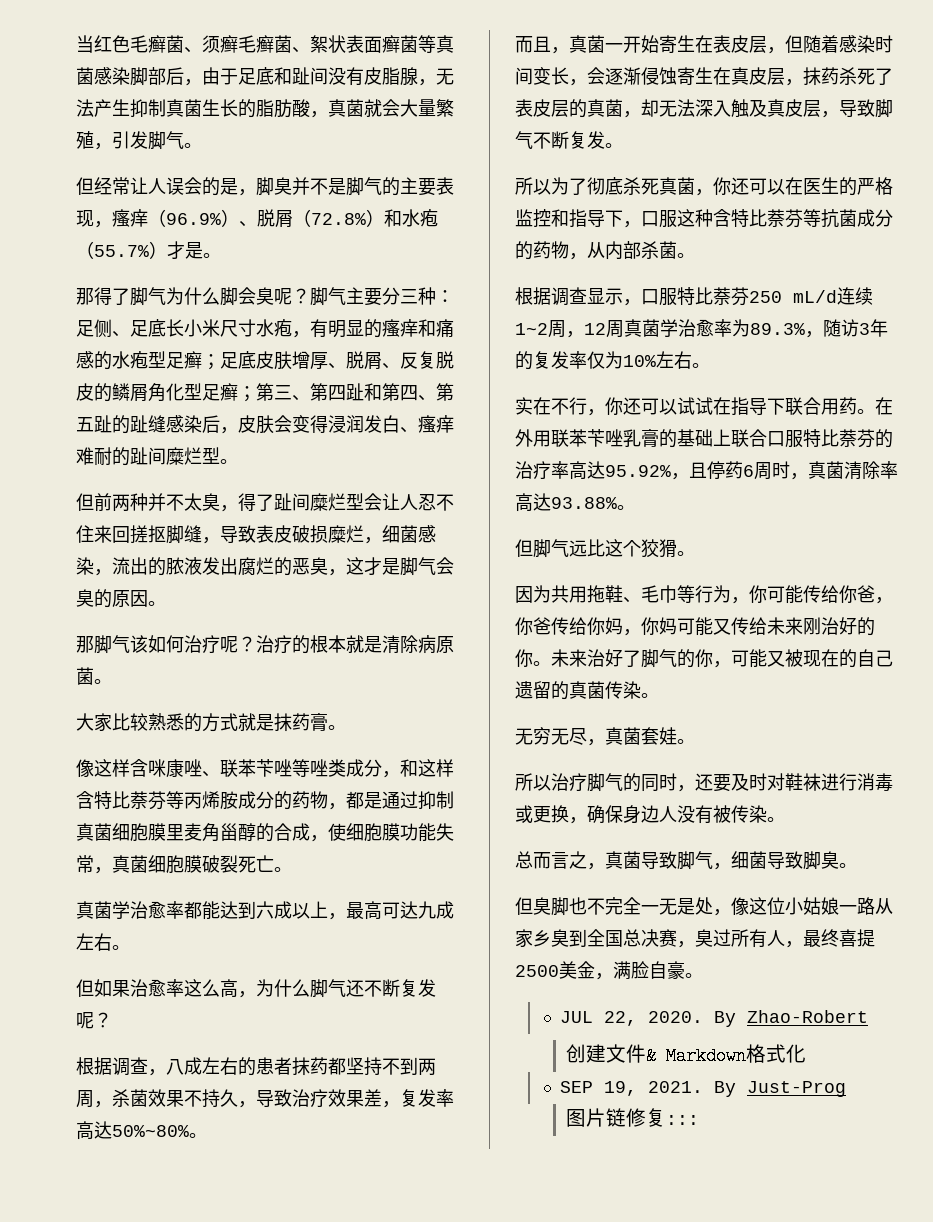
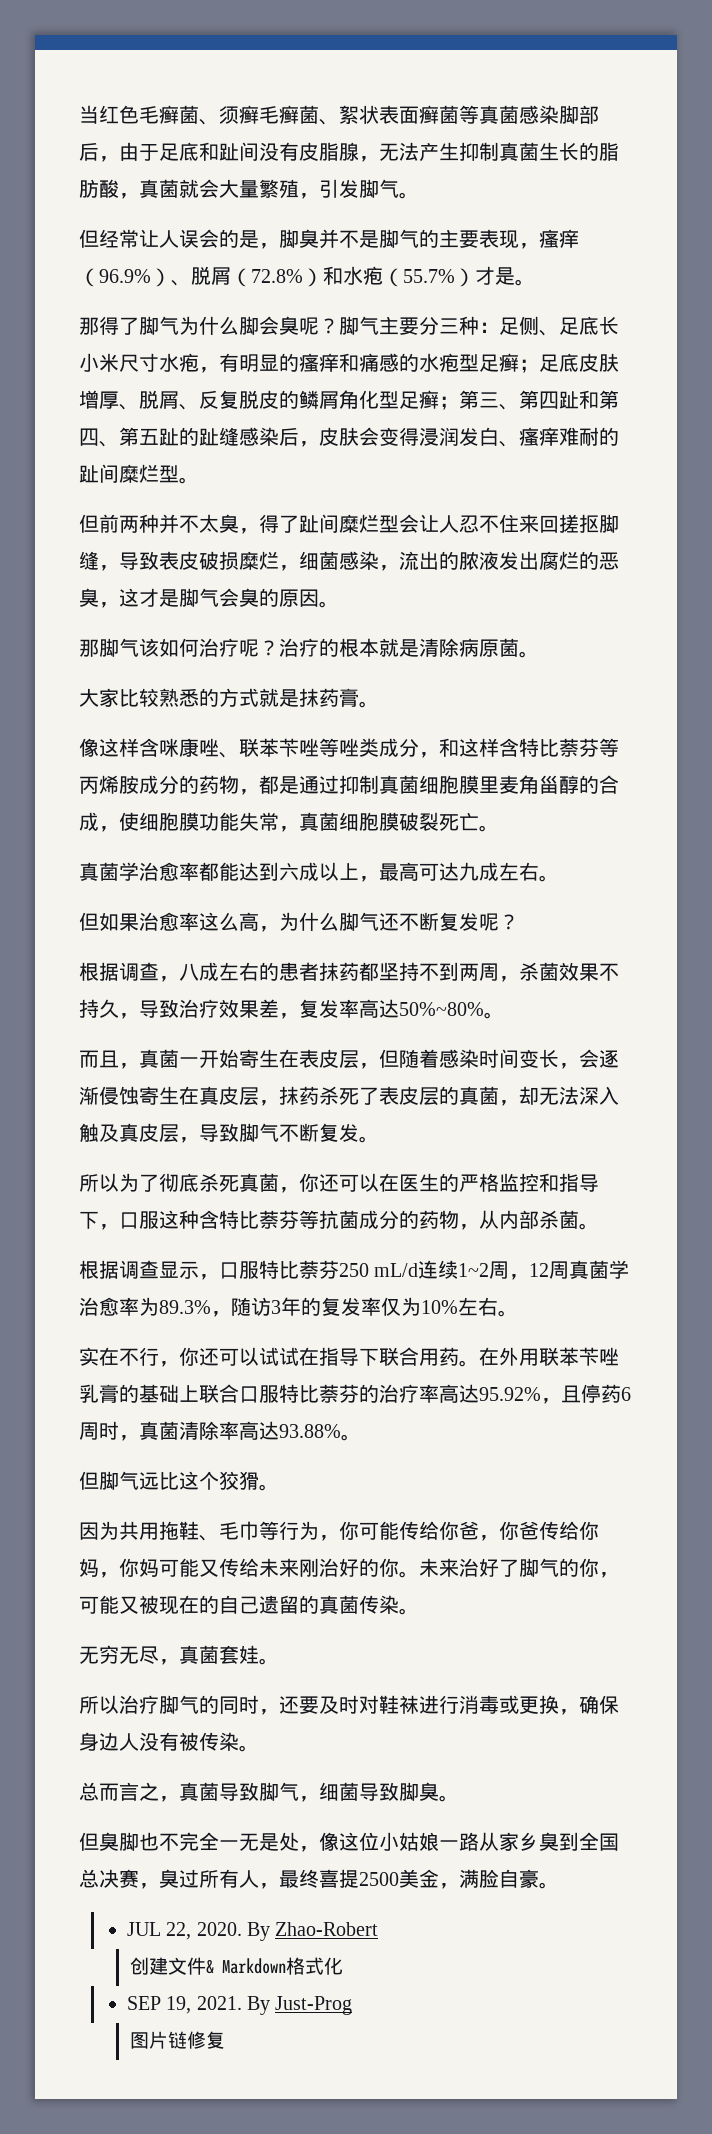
- 图片链修复:::
+ 图片链修复

